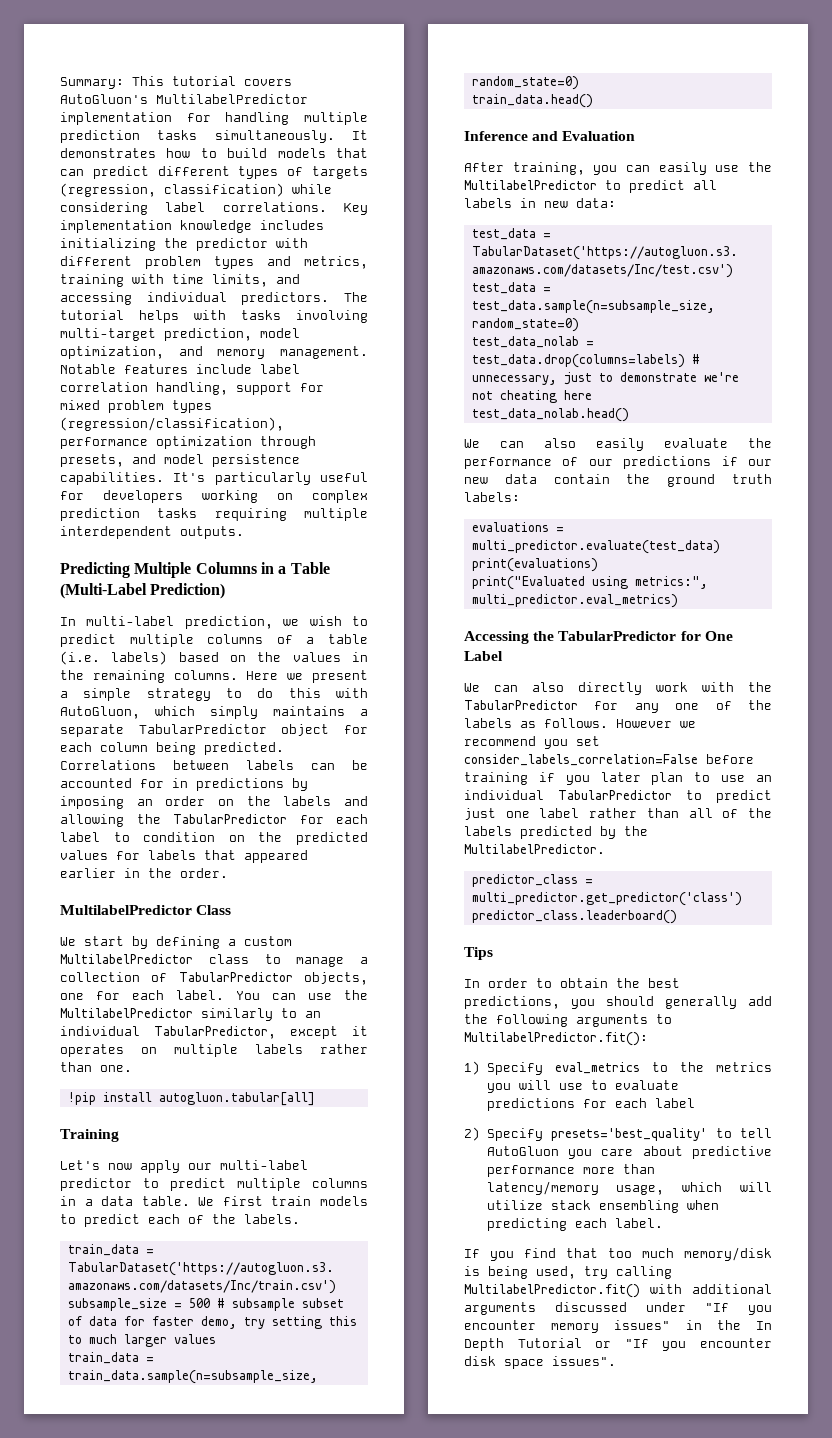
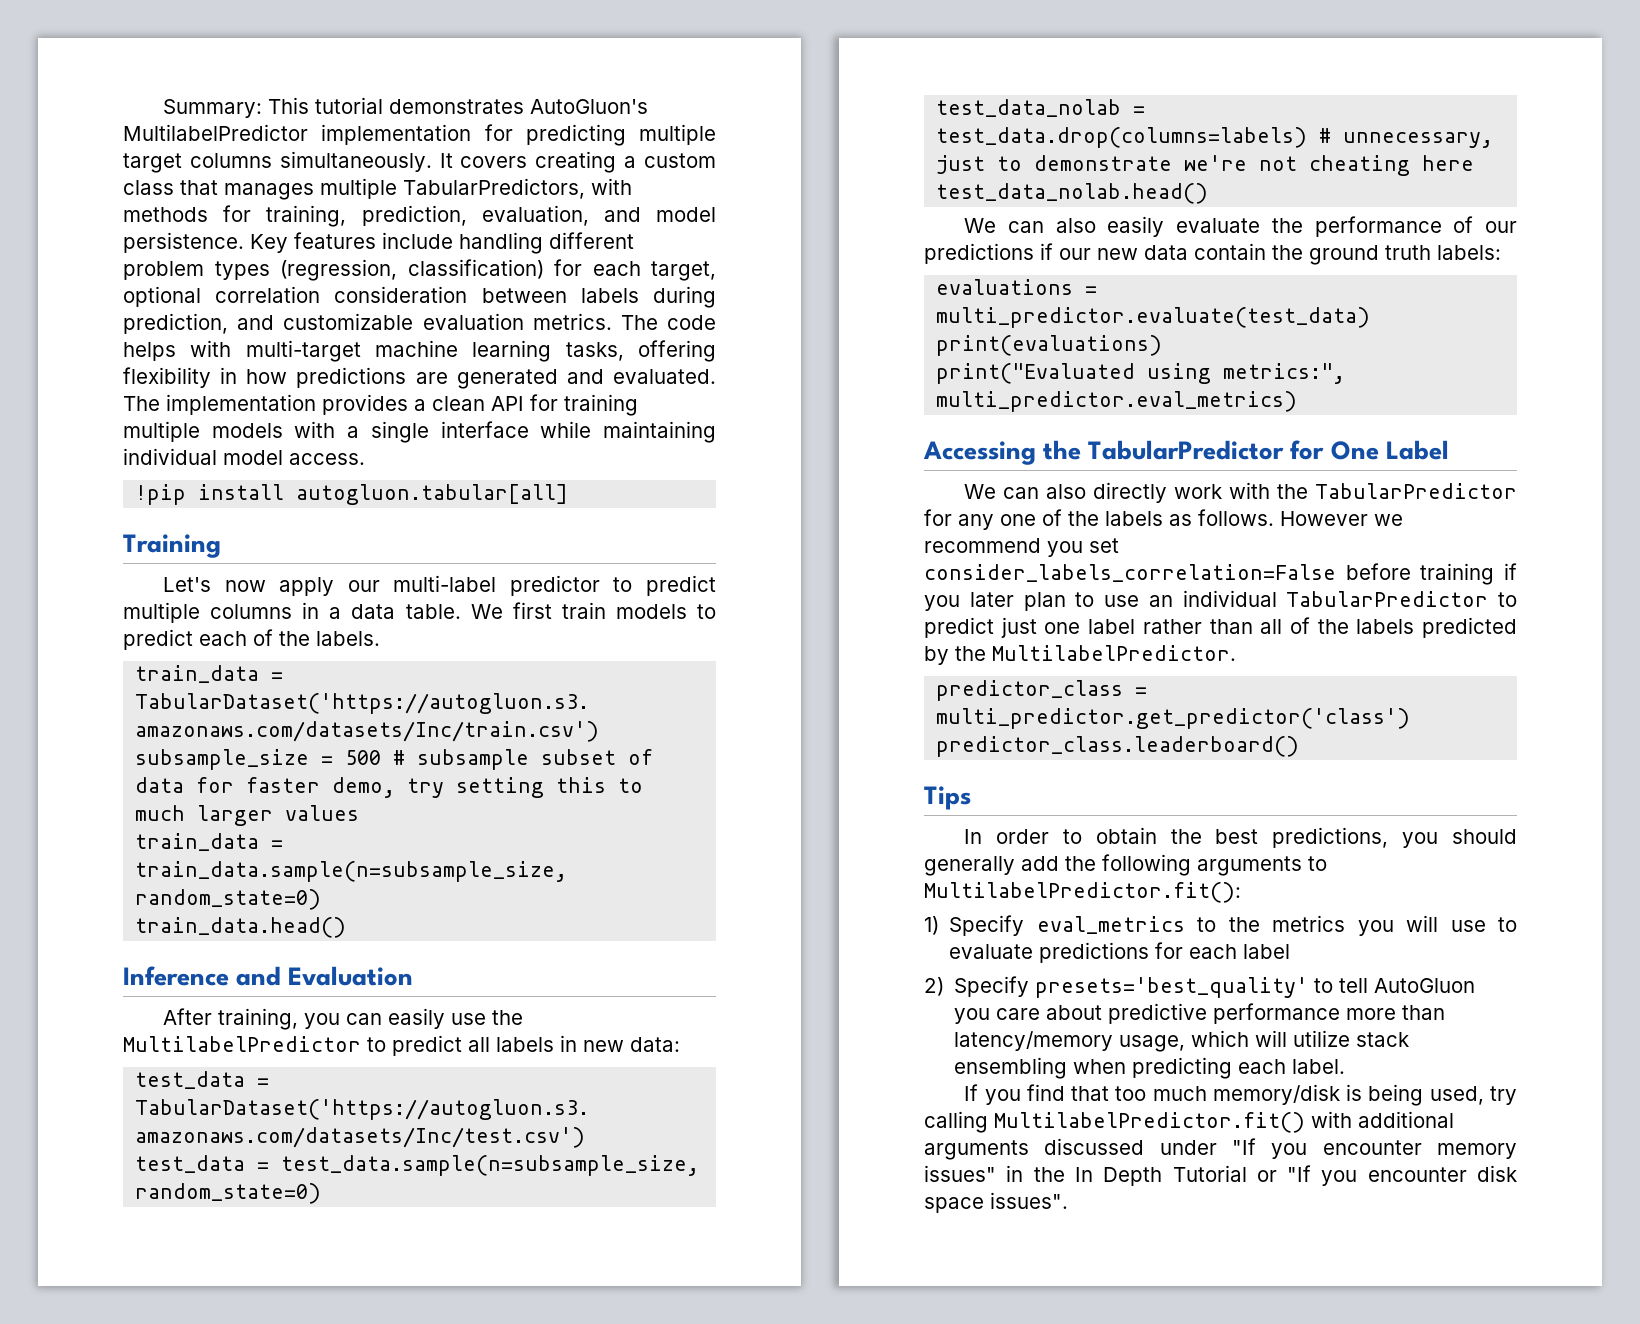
- Summary: This tutorial covers AutoGluon's MultilabelPredictor implementation for handling multiple prediction tasks simultaneously. It demonstrates how to build models that can predict different types of targets (regression, classification) while considering label correlations. Key implementation knowledge includes initializing the predictor with different problem types and metrics, training with time limits, and accessing individual predictors. The tutorial helps with tasks involving multi-target prediction, model optimization, and memory management. Notable features include label correlation handling, support for mixed problem types (regression/classification), performance optimization through presets, and model persistence capabilities. It's particularly useful for developers working on complex prediction tasks requiring multiple interdependent outputs.
- Predicting Multiple Columns in a Table (Multi-Label Prediction)
- In multi-label prediction, we wish to predict multiple columns of a table (i.e. labels) based on the values in the remaining columns. Here we present a simple strategy to do this with AutoGluon, which simply maintains a separate TabularPredictor object for each column being predicted. Correlations between labels can be accounted for in predictions by imposing an order on the labels and allowing the TabularPredictor for each label to condition on the predicted values for labels that appeared earlier in the order.
- MultilabelPredictor Class
- We start by defining a custom MultilabelPredictor class to manage a collection of TabularPredictor objects, one for each label. You can use the MultilabelPredictor similarly to an individual TabularPredictor, except it operates on multiple labels rather than one.
+ Summary: This tutorial demonstrates AutoGluon's MultilabelPredictor implementation for predicting multiple target columns simultaneously. It covers creating a custom class that manages multiple TabularPredictors, with methods for training, prediction, evaluation, and model persistence. Key features include handling different problem types (regression, classification) for each target, optional correlation consideration between labels during prediction, and customizable evaluation metrics. The code helps with multi-target machine learning tasks, offering flexibility in how predictions are generated and evaluated. The implementation provides a clean API for training multiple models with a single interface while maintaining individual model access.

